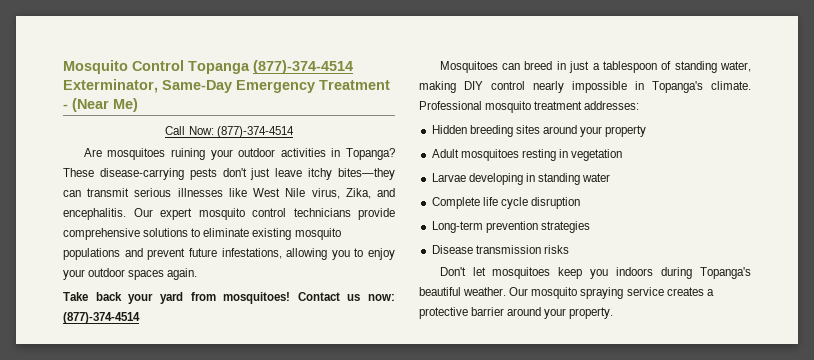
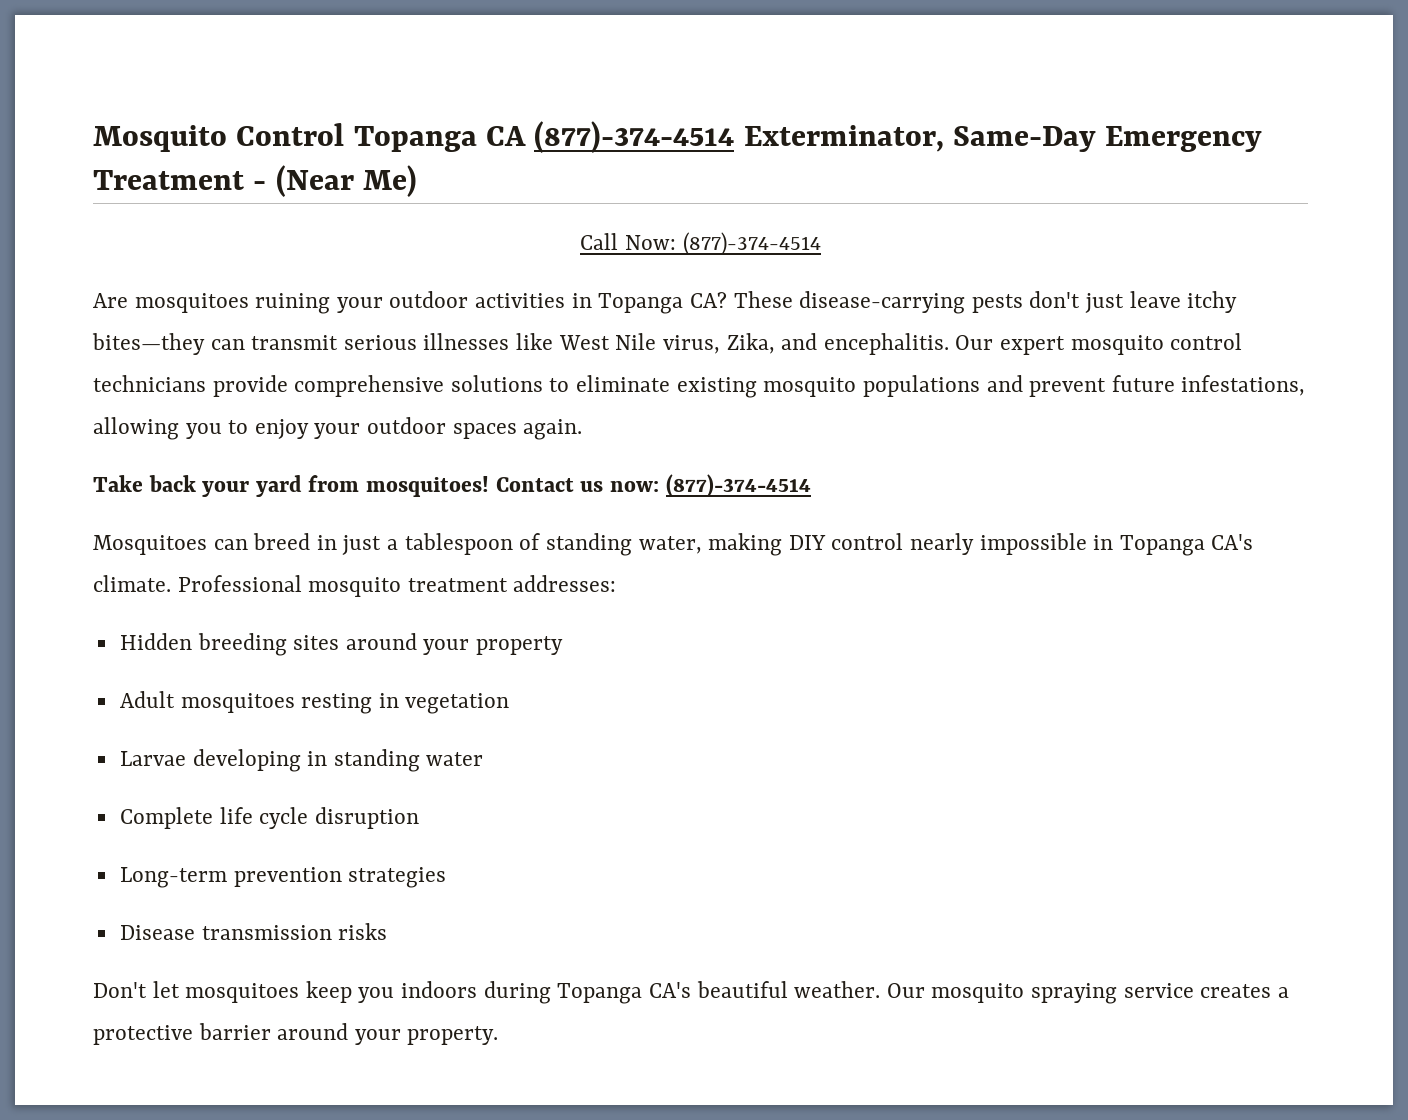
- Mosquito Control Topanga (877)-374-4514 Exterminator, Same-Day Emergency Treatment - (Near Me)
+ Mosquito Control Topanga CA (877)-374-4514 Exterminator, Same-Day Emergency Treatment - (Near Me)
- Are mosquitoes ruining your outdoor activities in Topanga?
+ Are mosquitoes ruining your outdoor activities in Topanga CA?
- Mosquitoes can breed in just a tablespoon of standing water, making DIY control nearly impossible in Topanga's climate.
+ Mosquitoes can breed in just a tablespoon of standing water, making DIY control nearly impossible in Topanga CA's climate.
- Don't let mosquitoes keep you indoors during Topanga's beautiful weather.
+ Don't let mosquitoes keep you indoors during Topanga CA's beautiful weather.

